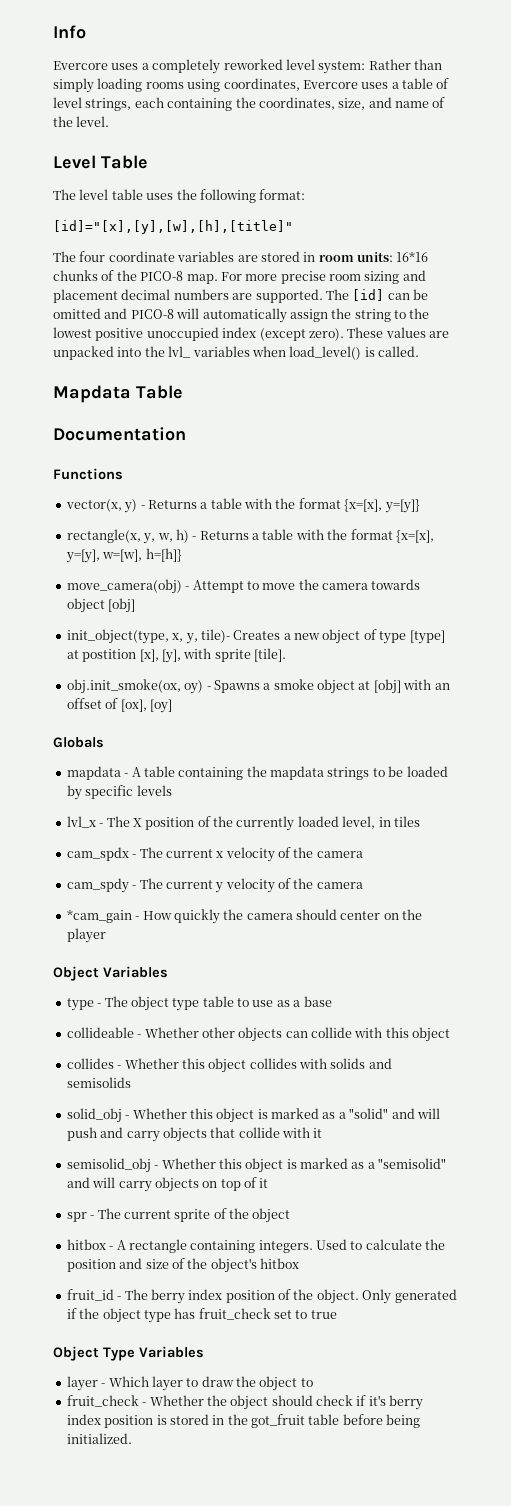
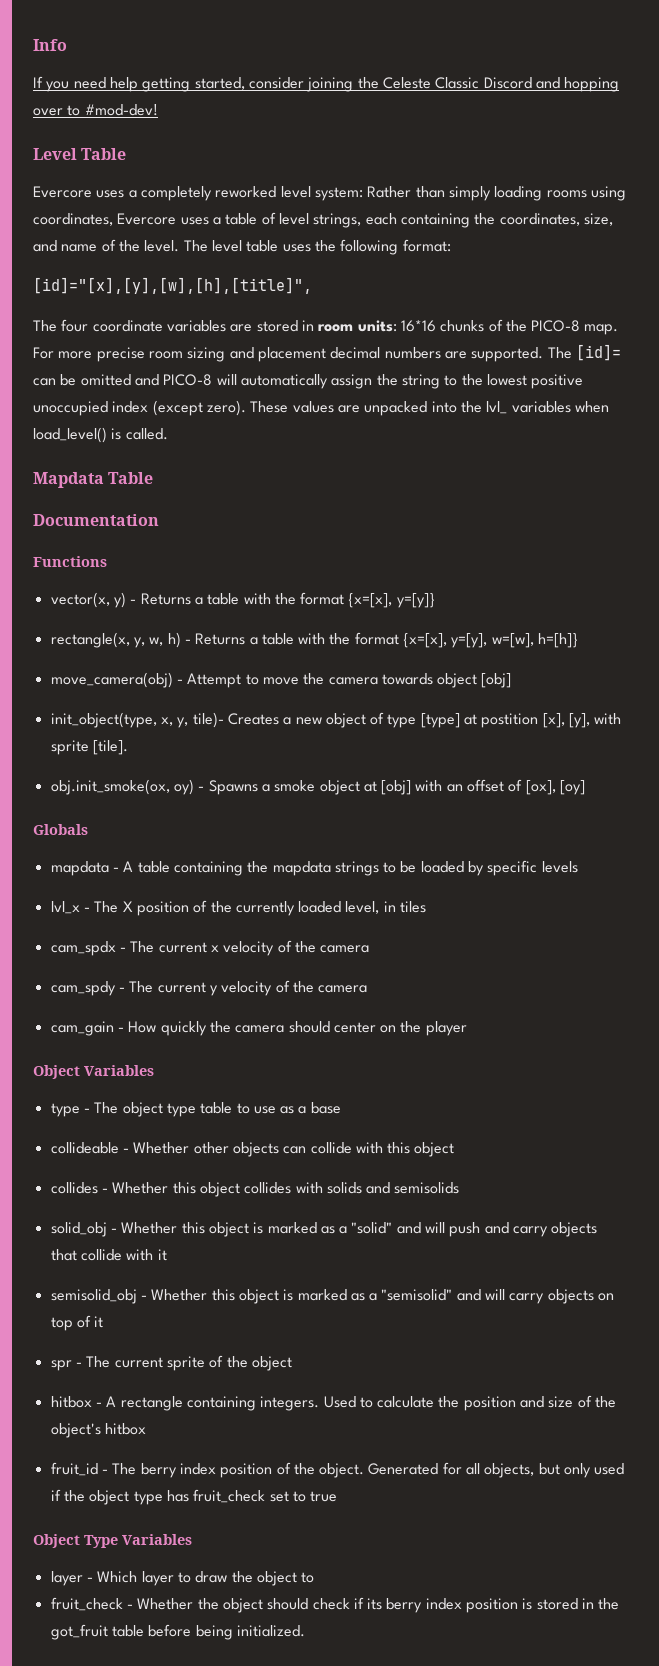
+ If you need help getting started, consider joining the Celeste Classic Discord and hopping over to #mod-dev!
+ Level Table
- Evercore uses a completely reworked level system: Rather than simply loading rooms using coordinates, Evercore uses a table of level strings, each containing the coordinates, size, and name of the level.
- Level Table
- The level table uses the following format:
+ Evercore uses a completely reworked level system: Rather than simply loading rooms using coordinates, Evercore uses a table of level strings, each containing the coordinates, size, and name of the level. The level table uses the following format:
- [id]="[x],[y],[w],[h],[title]"
+ [id]="[x],[y],[w],[h],[title]",
- The [id] can be omitted and PICO-8 will automatically assign the string to the lowest positive unoccupied index (except zero).
+ The [id]= can be omitted and PICO-8 will automatically assign the string to the lowest positive unoccupied index (except zero).
- *cam_gain - How quickly the camera should center on the player
+ cam_gain - How quickly the camera should center on the player
- Only generated if the object type has fruit_check set to true
+ Generated for all objects, but only used if the object type has fruit_check set to true
- fruit_check - Whether the object should check if it's berry index position is stored in the got_fruit table before being initialized.
+ fruit_check - Whether the object should check if its berry index position is stored in the got_fruit table before being initialized.

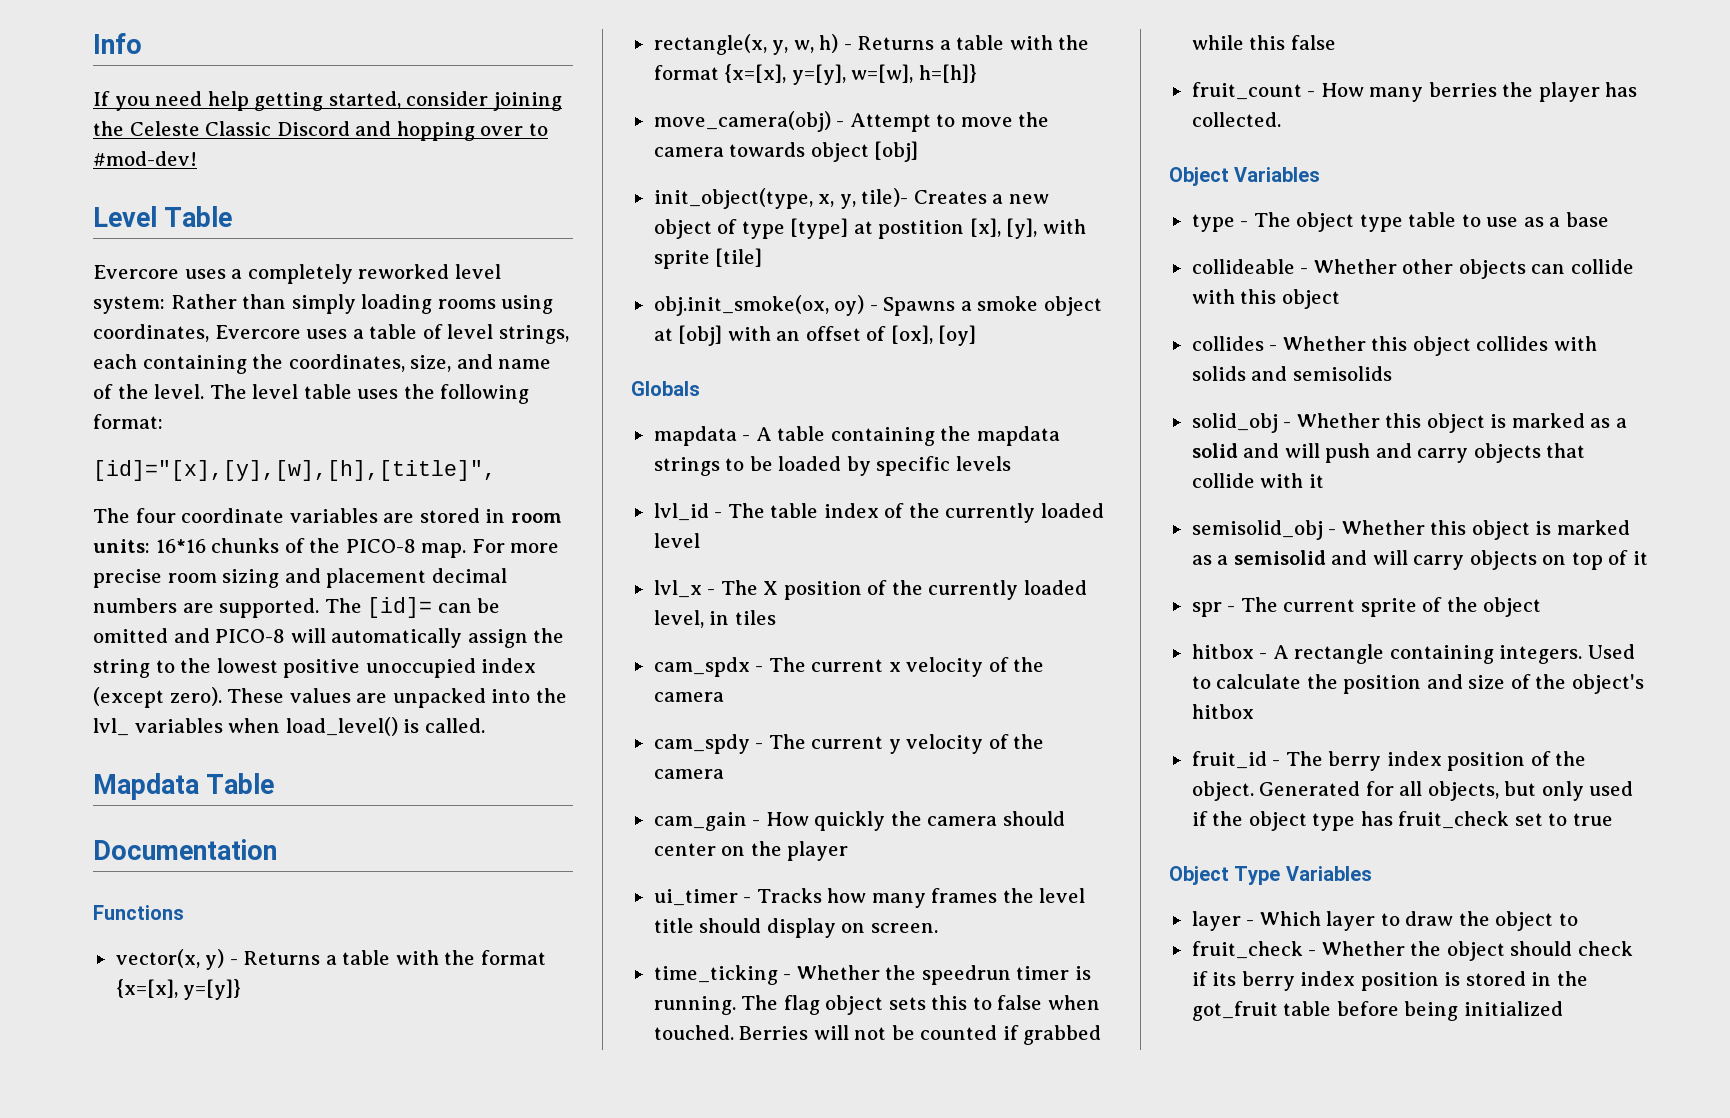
- init_object(type, x, y, tile)- Creates a new object of type [type] at postition [x], [y], with sprite [tile].
+ init_object(type, x, y, tile)- Creates a new object of type [type] at postition [x], [y], with sprite [tile]
+ lvl_id - The table index of the currently loaded level
+ ui_timer - Tracks how many frames the level title should display on screen.
+ time_ticking - Whether the speedrun timer is running. The flag object sets this to false when touched. Berries will not be counted if grabbed while this false
+ fruit_count - How many berries the player has collected.
- solid_obj - Whether this object is marked as a "solid" and will push and carry objects that collide with it
+ solid_obj - Whether this object is marked as a solid and will push and carry objects that collide with it
- semisolid_obj - Whether this object is marked as a "semisolid" and will carry objects on top of it
+ semisolid_obj - Whether this object is marked as a semisolid and will carry objects on top of it
- fruit_check - Whether the object should check if its berry index position is stored in the got_fruit table before being initialized.
+ fruit_check - Whether the object should check if its berry index position is stored in the got_fruit table before being initialized

